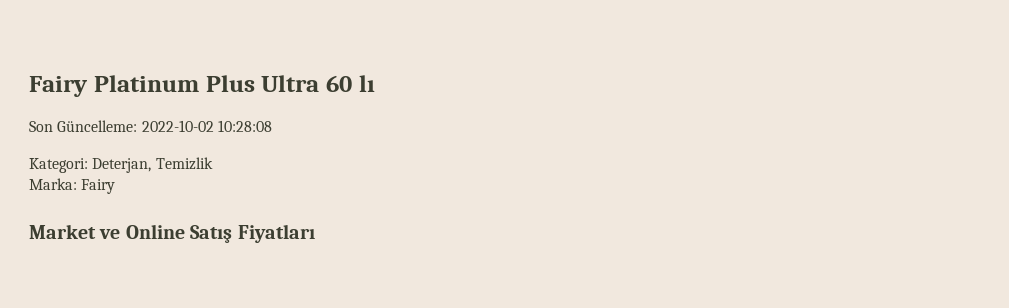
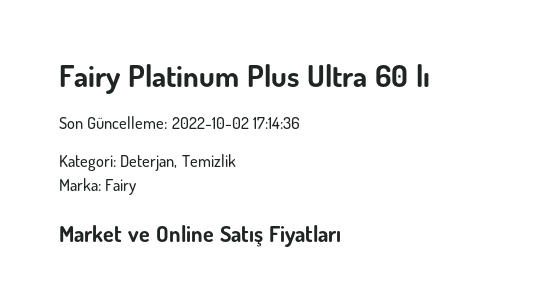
- Son Güncelleme: 2022-10-02 10:28:08
+ Son Güncelleme: 2022-10-02 17:14:36

